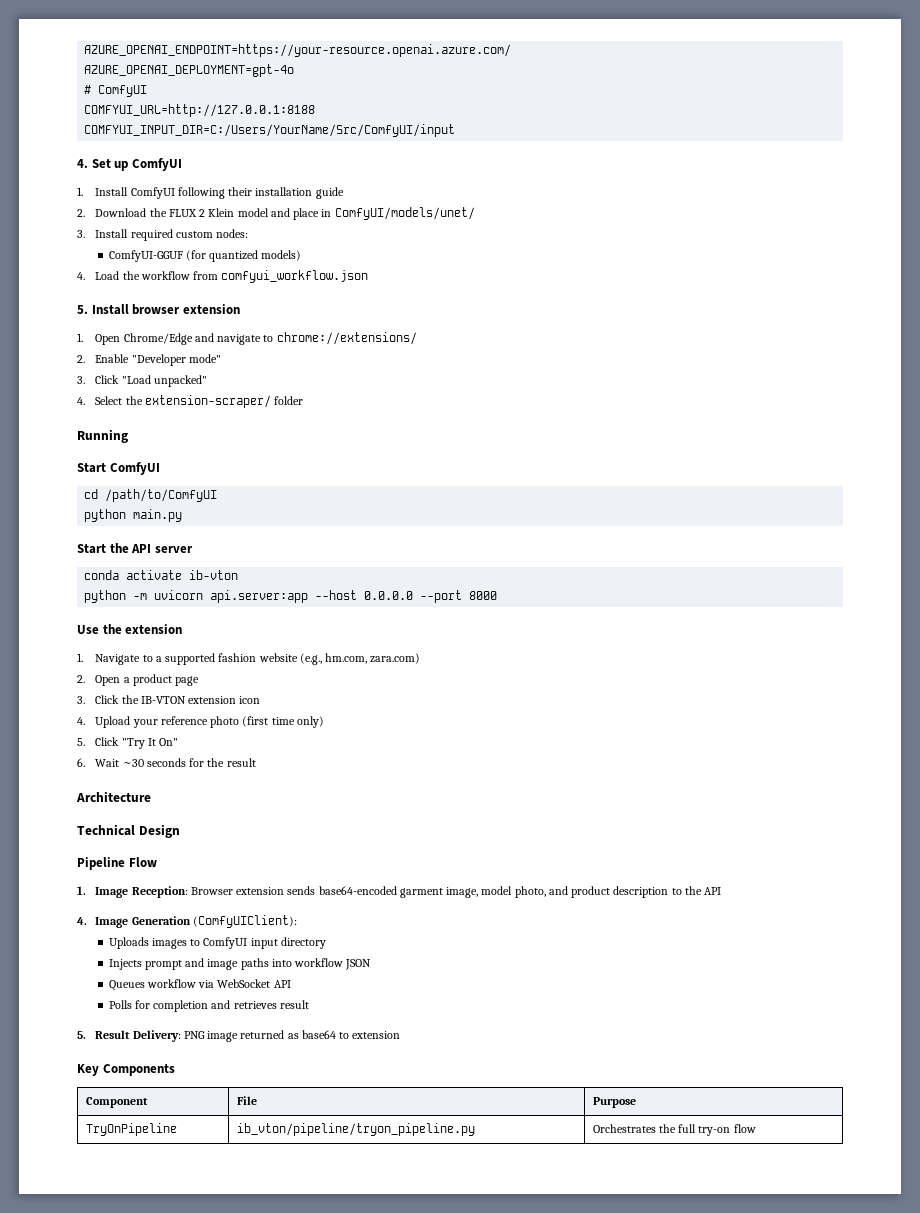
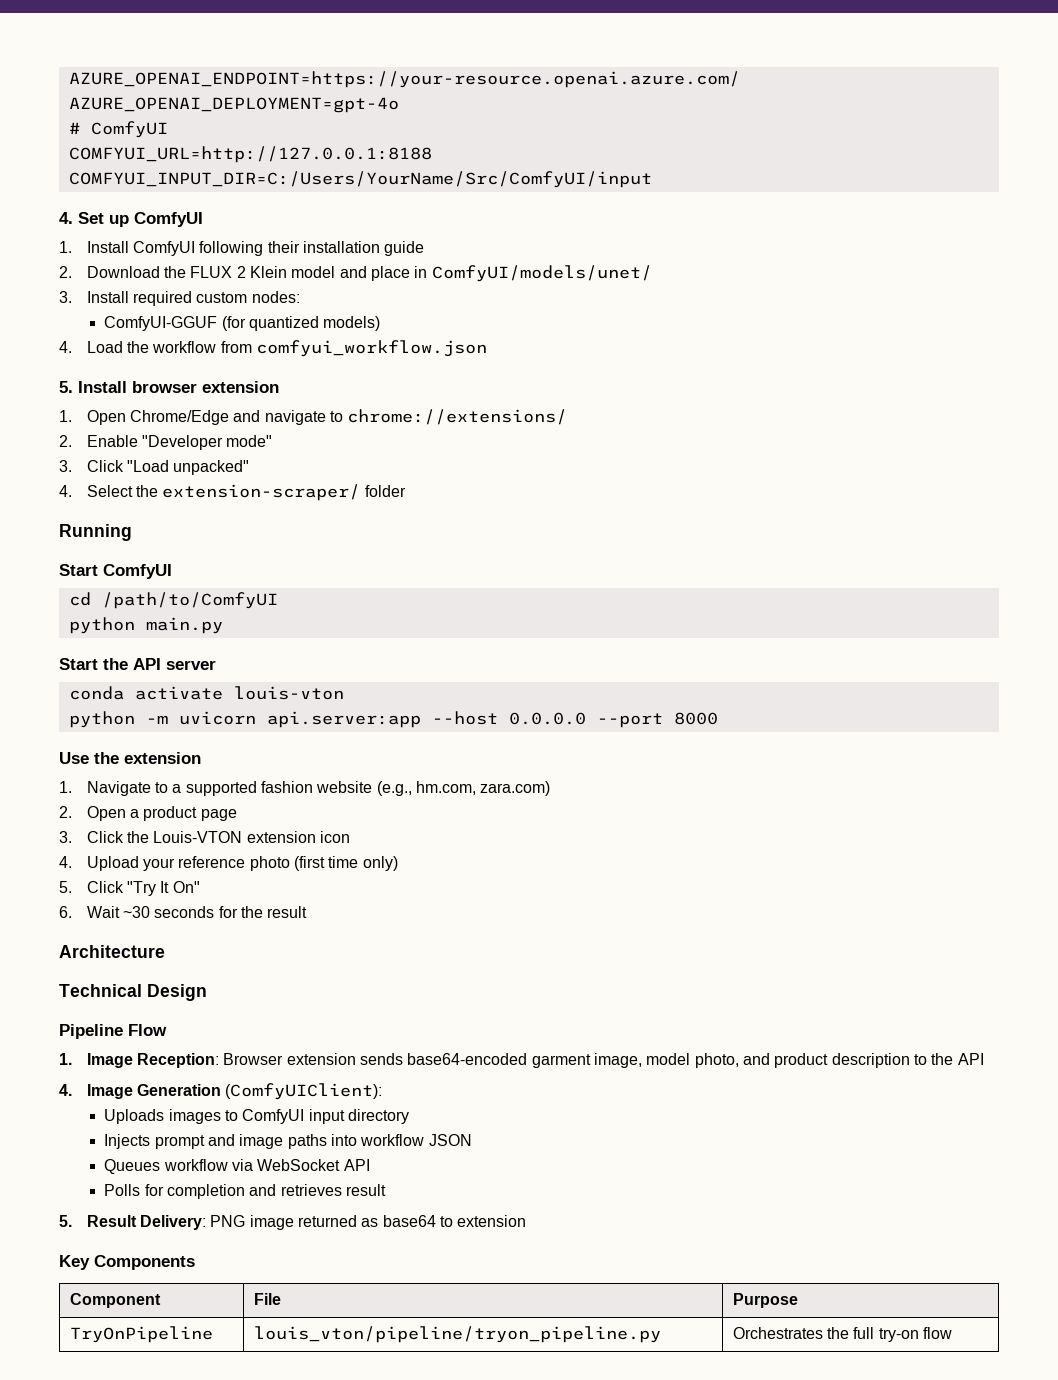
- conda activate ib-vton
+ conda activate louis-vton
- 3. Click the IB-VTON extension icon
+ 3. Click the Louis-VTON extension icon
- TryOnPipeline | ib_vton/pipeline/tryon_pipeline.py | Orchestrates the full try-on flow
+ TryOnPipeline | louis_vton/pipeline/tryon_pipeline.py | Orchestrates the full try-on flow

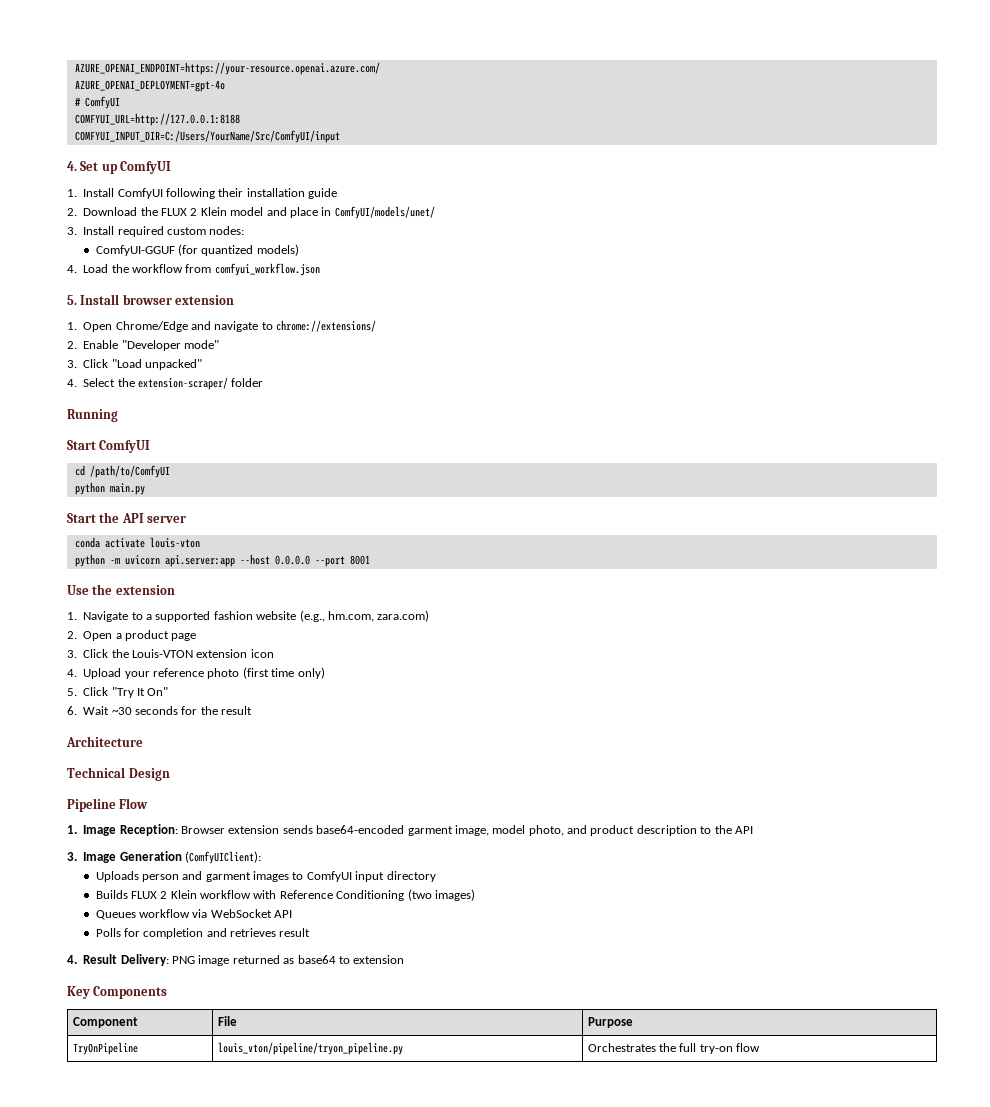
- python -m uvicorn api.server:app --host 0.0.0.0 --port 8000
+ python -m uvicorn api.server:app --host 0.0.0.0 --port 8001
- 4. Image Generation (ComfyUIClient):
+ 3. Image Generation (ComfyUIClient):
- Uploads images to ComfyUI input directory
+ Uploads person and garment images to ComfyUI input directory
- Injects prompt and image paths into workflow JSON
+ Builds FLUX 2 Klein workflow with Reference Conditioning (two images)
- 5. Result Delivery: PNG image returned as base64 to extension
+ 4. Result Delivery: PNG image returned as base64 to extension

